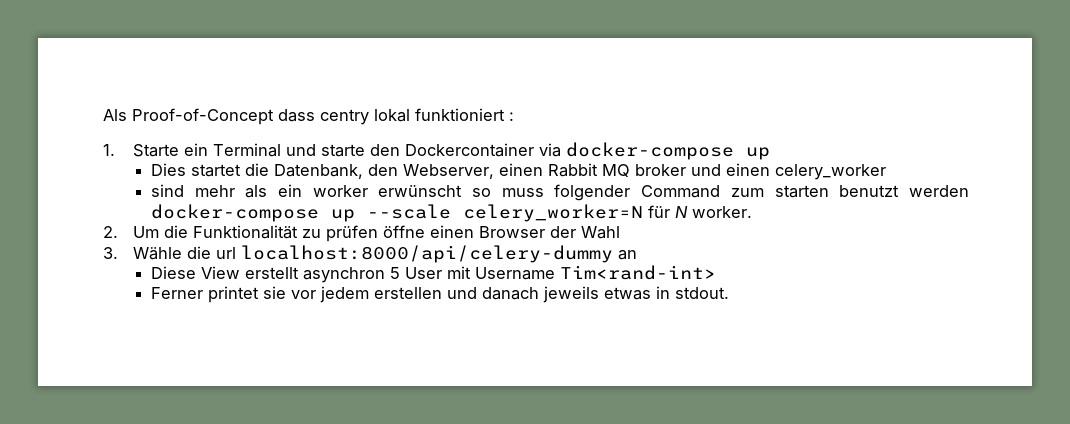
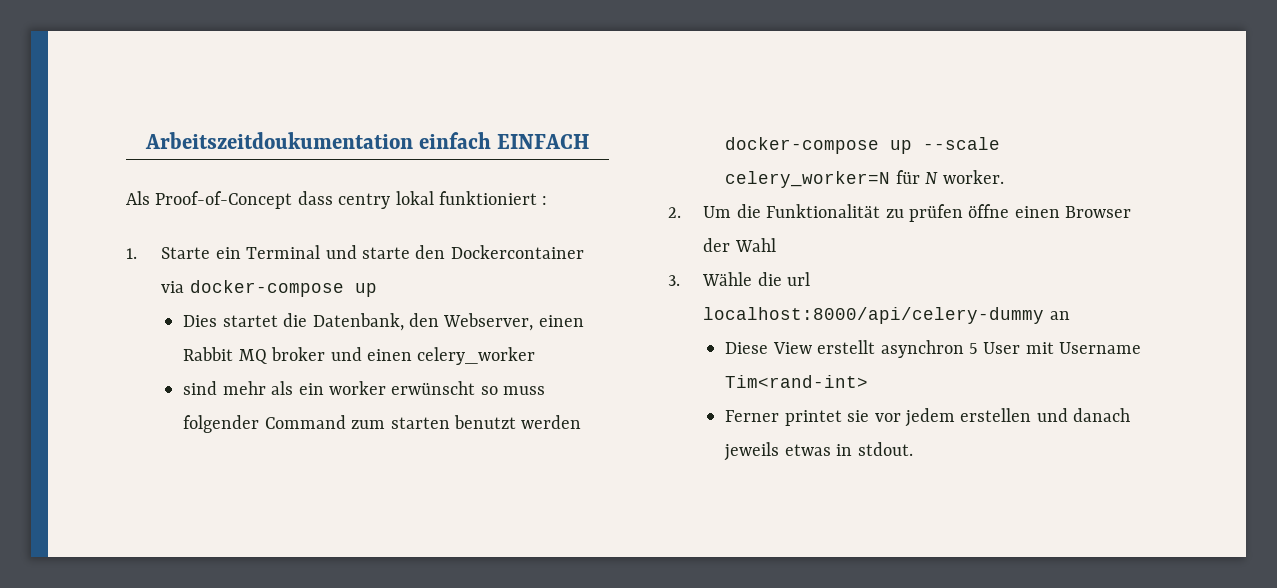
+ Arbeitszeitdoukumentation einfach EINFACH

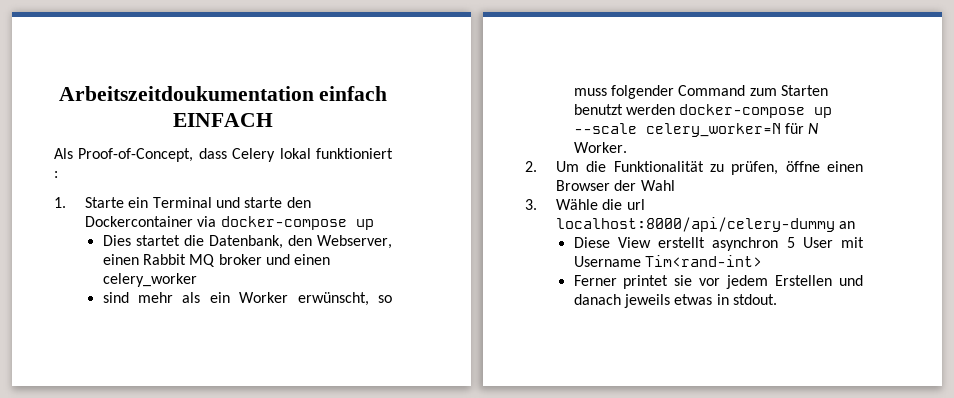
- Als Proof-of-Concept dass centry lokal funktioniert :
+ Als Proof-of-Concept, dass Celery lokal funktioniert :
- sind mehr als ein worker erwünscht so muss folgender Command zum starten benutzt werden docker-compose up --scale celery_worker=N für N worker.
+ sind mehr als ein Worker erwünscht, so muss folgender Command zum Starten benutzt werden docker-compose up --scale celery_worker=N für N Worker.
- 2. Um die Funktionalität zu prüfen öffne einen Browser der Wahl
+ 2. Um die Funktionalität zu prüfen, öffne einen Browser der Wahl
- Ferner printet sie vor jedem erstellen und danach jeweils etwas in stdout.
+ Ferner printet sie vor jedem Erstellen und danach jeweils etwas in stdout.

